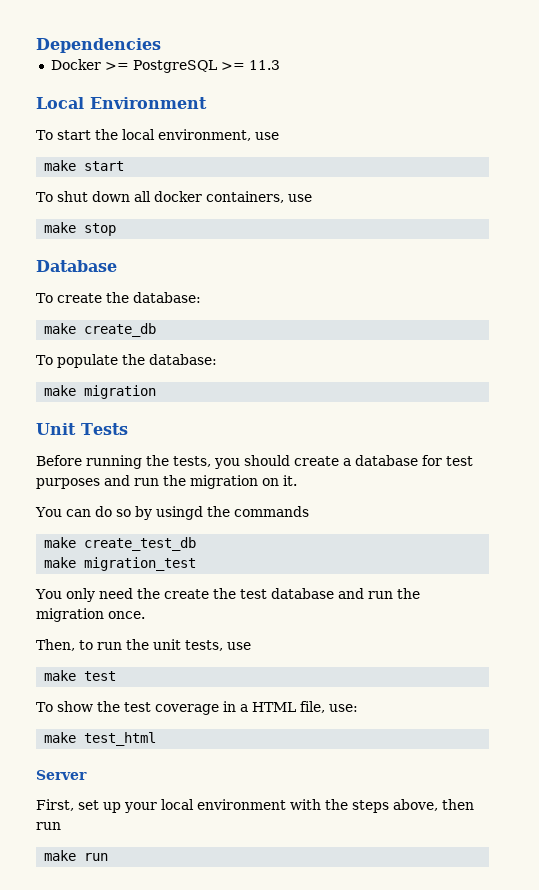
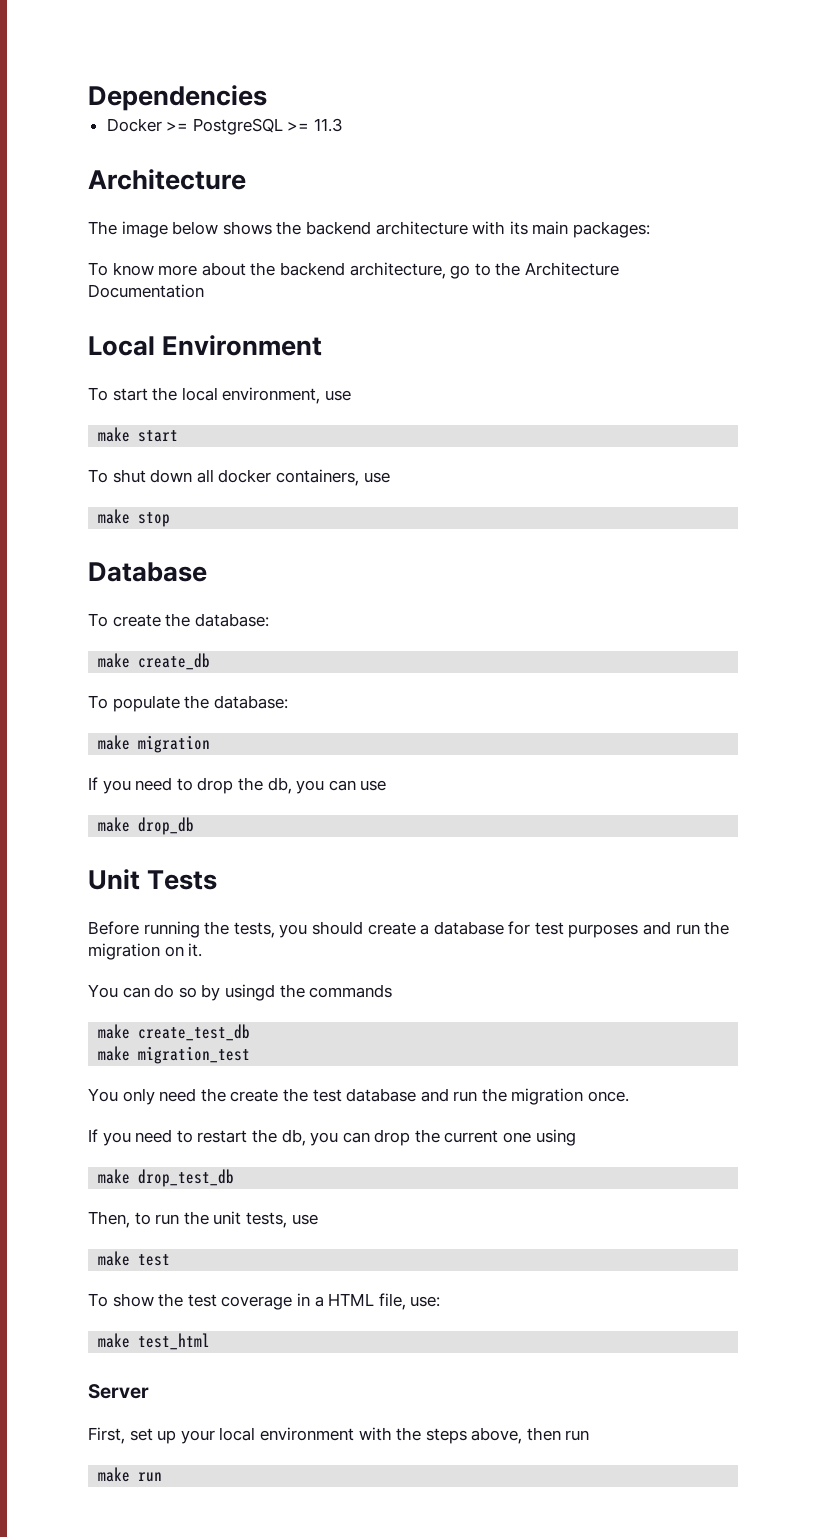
  Docker >= PostgreSQL >= 11.3
+ Architecture
+ The image below shows the backend architecture with its main packages:
+ To know more about the backend architecture, go to the Architecture Documentation
+ If you need to drop the db, you can use
+ make drop_db
+ If you need to restart the db, you can drop the current one using
+ make drop_test_db

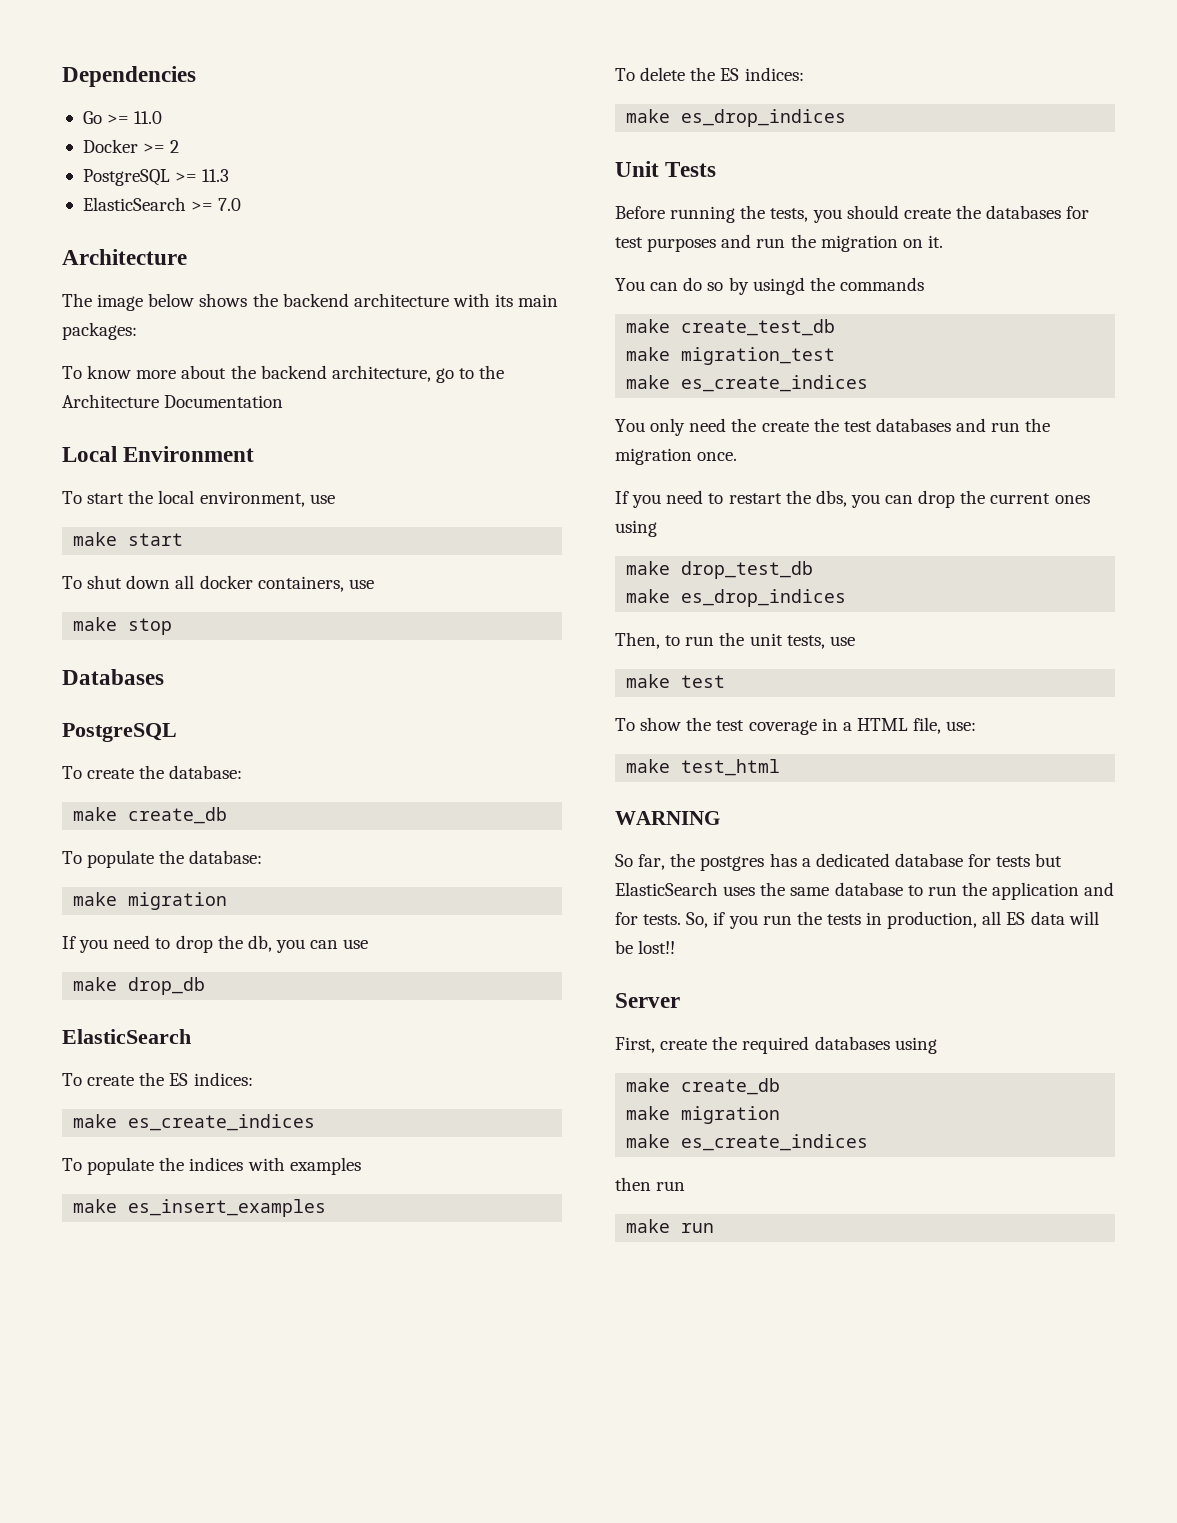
+ Go >= 11.0
- Docker >= PostgreSQL >= 11.3
+ Docker >= 2
+ PostgreSQL >= 11.3
+ ElasticSearch >= 7.0
- Database
+ Databases
+ PostgreSQL
  make drop_db
+ ElasticSearch
+ To create the ES indices:
+ make es_create_indices
+ To populate the indices with examples
+ make es_insert_examples
+ To delete the ES indices:
+ make es_drop_indices
- Before running the tests, you should create a database for test purposes and run the migration on it.
+ Before running the tests, you should create the databases for test purposes and run the migration on it.
  make migration_test
+ make es_create_indices
- You only need the create the test database and run the migration once.
+ You only need the create the test databases and run the migration once.
- If you need to restart the db, you can drop the current one using
+ If you need to restart the dbs, you can drop the current ones using
  make drop_test_db
+ make es_drop_indices
+ WARNING
+ So far, the postgres has a dedicated database for tests but ElasticSearch uses the same database to run the application and for tests. So, if you run the tests in production, all ES data will be lost!!
  Server
- First, set up your local environment with the steps above, then run
+ First, create the required databases using
+ make create_db
+ make migration
+ make es_create_indices
+ then run

